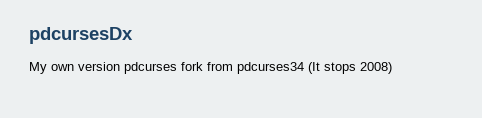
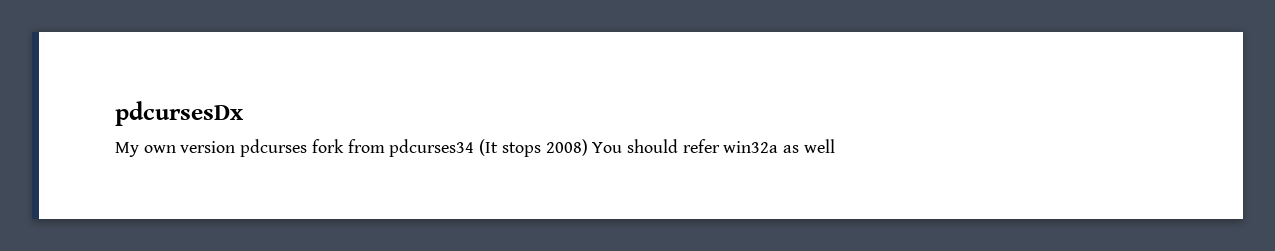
- My own version pdcurses fork from pdcurses34 (It stops 2008)
+ My own version pdcurses fork from pdcurses34 (It stops 2008) You should refer win32a as well

